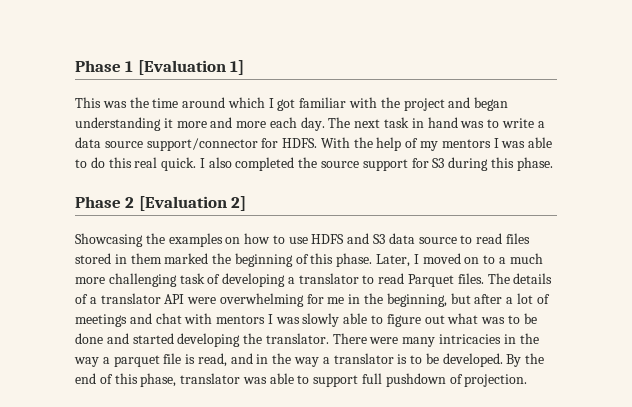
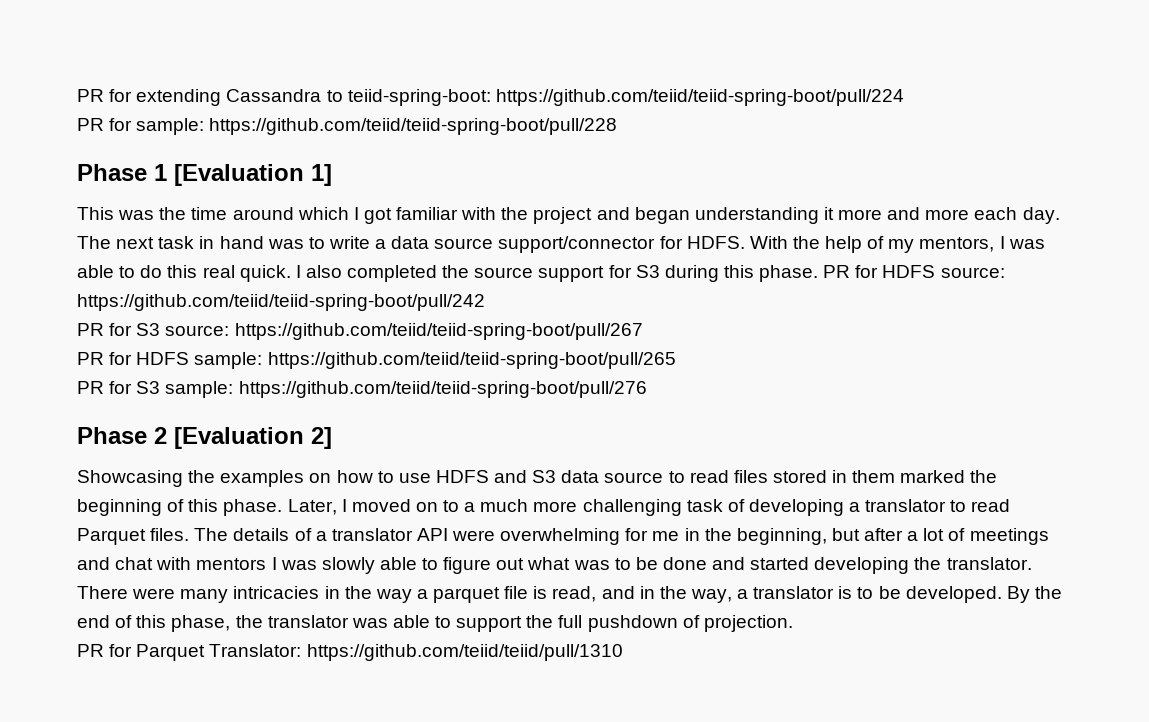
+ PR for extending Cassandra to teiid-spring-boot: https://github.com/teiid/teiid-spring-boot/pull/224
+ PR for sample: https://github.com/teiid/teiid-spring-boot/pull/228
- With the help of my mentors I was able to do this real quick.
+ With the help of my mentors, I was able to do this real quick.
+ PR for HDFS source: https://github.com/teiid/teiid-spring-boot/pull/242
+ PR for S3 source: https://github.com/teiid/teiid-spring-boot/pull/267
+ PR for HDFS sample: https://github.com/teiid/teiid-spring-boot/pull/265
+ PR for S3 sample: https://github.com/teiid/teiid-spring-boot/pull/276
- There were many intricacies in the way a parquet file is read, and in the way a translator is to be developed.
+ There were many intricacies in the way a parquet file is read, and in the way, a translator is to be developed.
- By the end of this phase, translator was able to support full pushdown of projection.
+ By the end of this phase, the translator was able to support the full pushdown of projection.
+ PR for Parquet Translator: https://github.com/teiid/teiid/pull/1310

